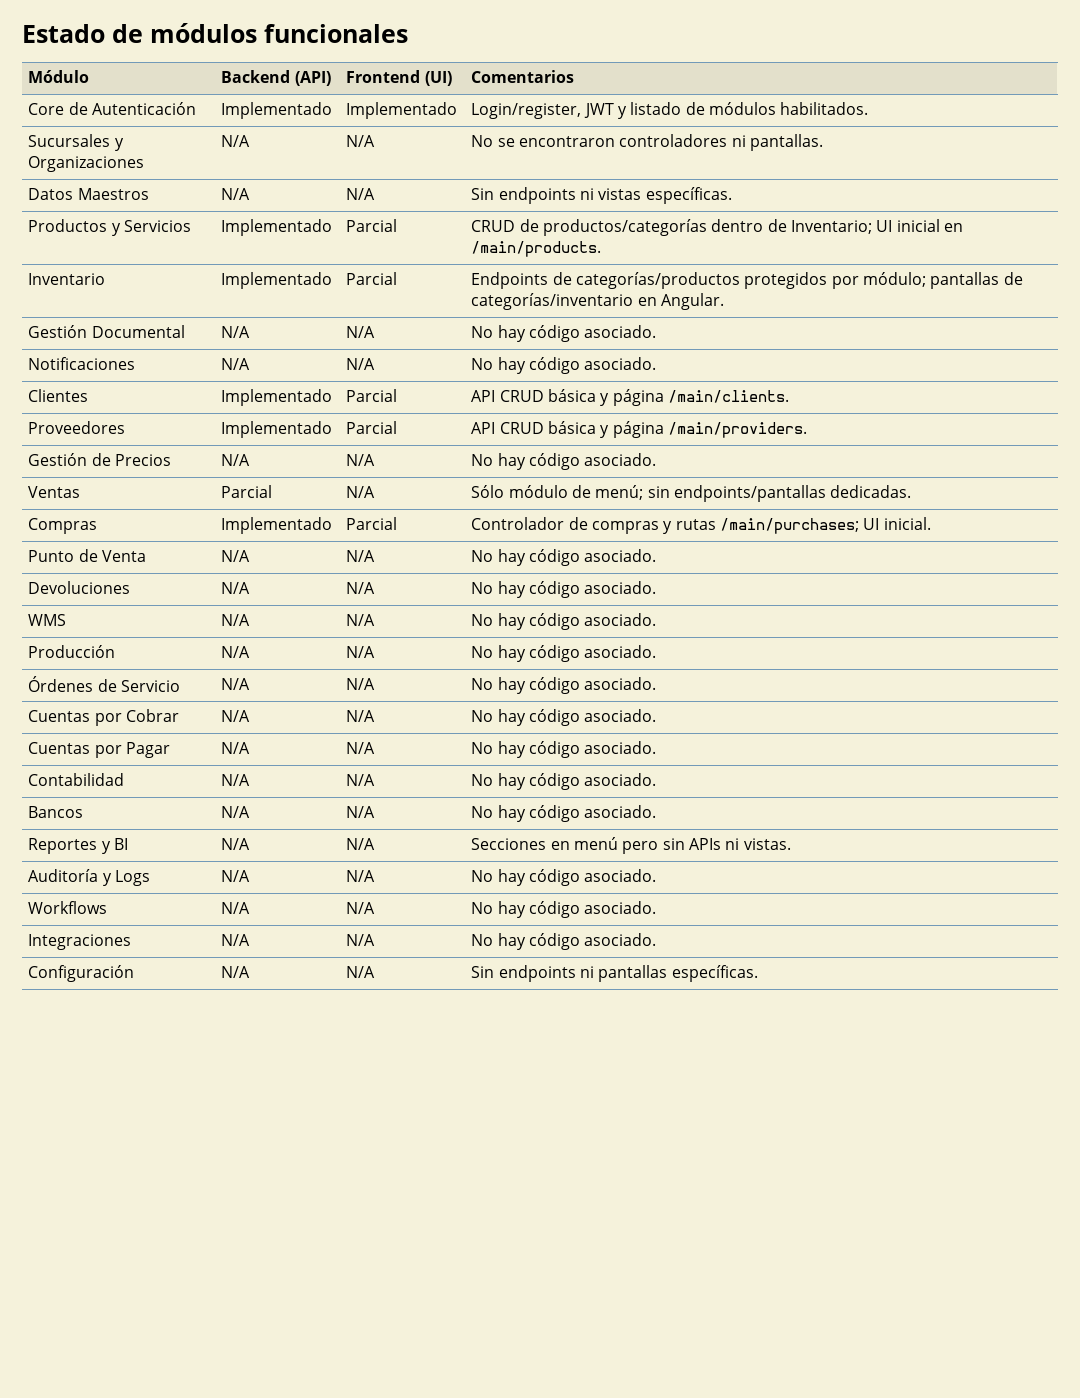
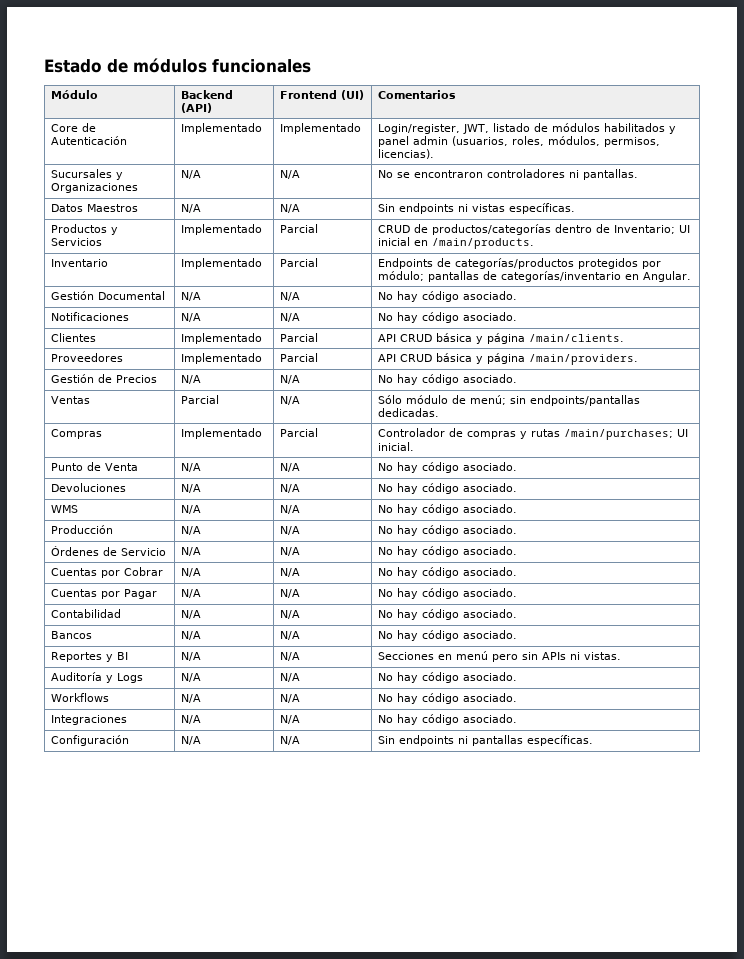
- Core de Autenticación | Implementado | Implementado | Login/register, JWT y listado de módulos habilitados.
+ Core de Autenticación | Implementado | Implementado | Login/register, JWT, listado de módulos habilitados y panel admin (usuarios, roles, módulos, permisos, licencias).

